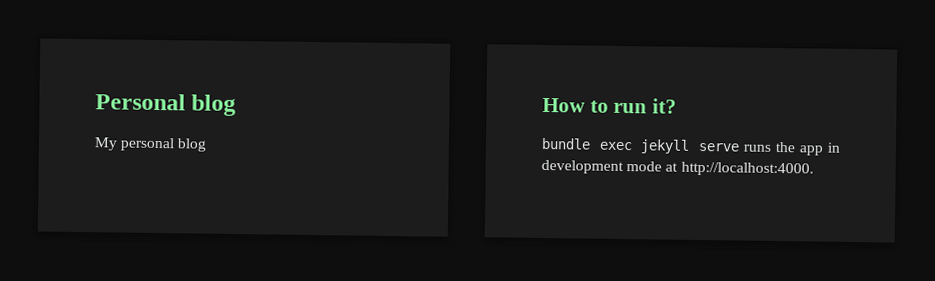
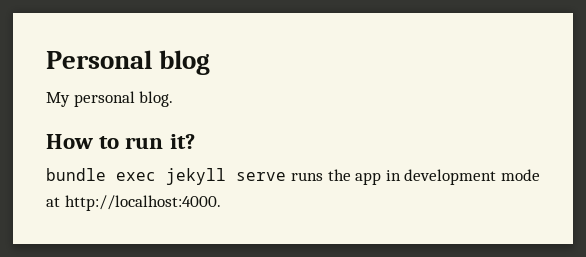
- My personal blog
+ My personal blog.

